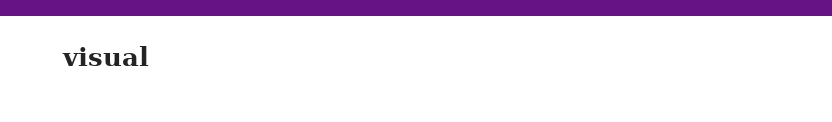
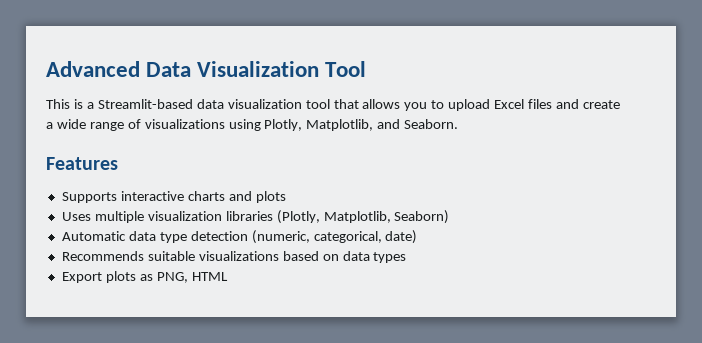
- visual
+ Advanced Data Visualization Tool
+ This is a Streamlit-based data visualization tool that allows you to upload Excel files and create a wide range of visualizations using Plotly, Matplotlib, and Seaborn.
+ Features
+ Supports interactive charts and plots
+ Uses multiple visualization libraries (Plotly, Matplotlib, Seaborn)
+ Automatic data type detection (numeric, categorical, date)
+ Recommends suitable visualizations based on data types
+ Export plots as PNG, HTML

